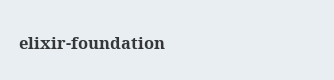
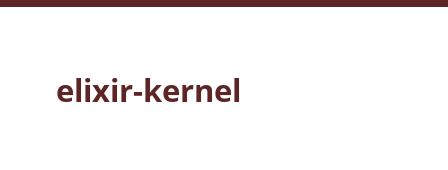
- elixir-foundation
+ elixir-kernel

